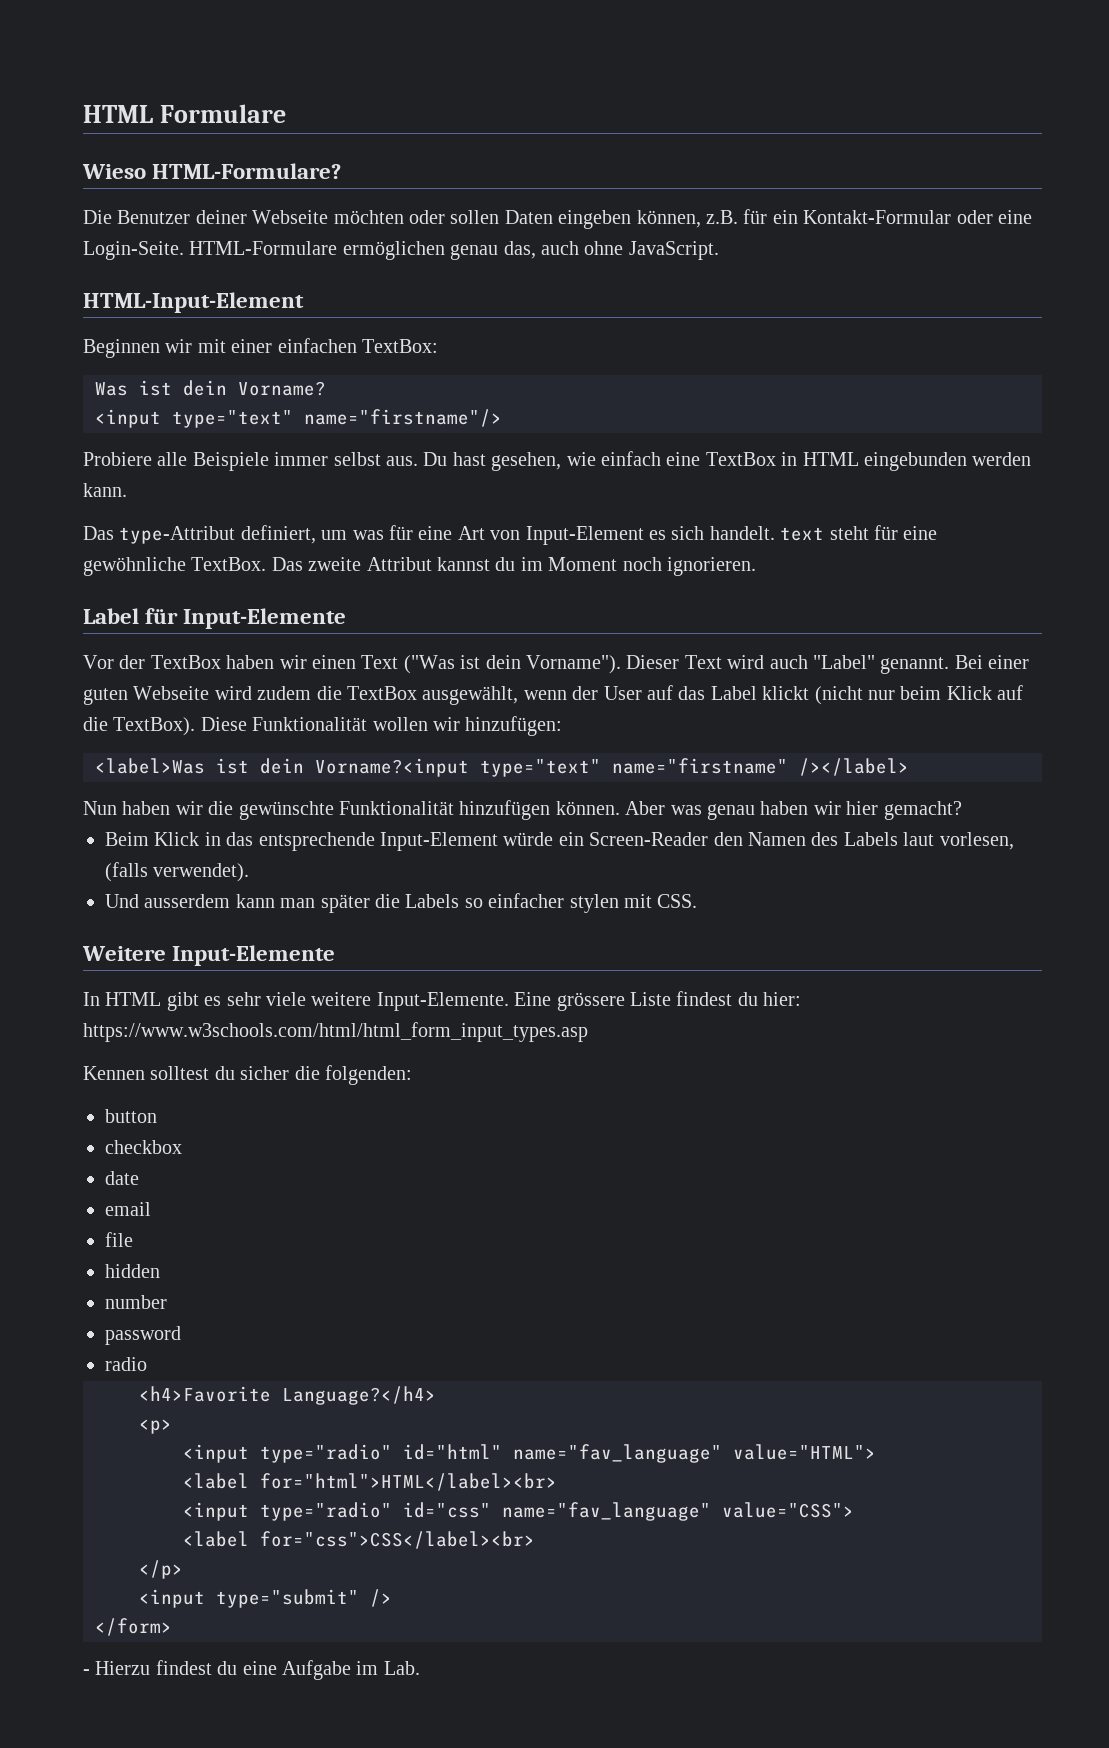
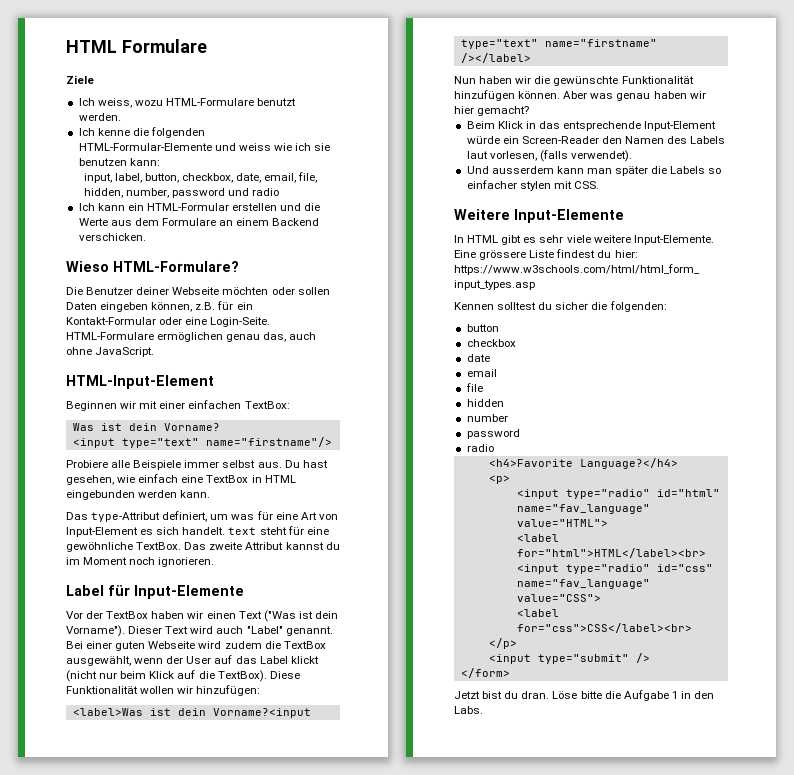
+ Ziele
+ Ich weiss, wozu HTML-Formulare benutzt werden.
+ Ich kenne die folgenden HTML-Formular-Elemente und weiss wie ich sie benutzen kann:
+ input, label, button, checkbox, date, email, file, hidden, number, password und radio
+ Ich kann ein HTML-Formular erstellen und die Werte aus dem Formulare an einem Backend verschicken.
- - Hierzu findest du eine Aufgabe im Lab.
+ Jetzt bist du dran. Löse bitte die Aufgabe 1 in den Labs.

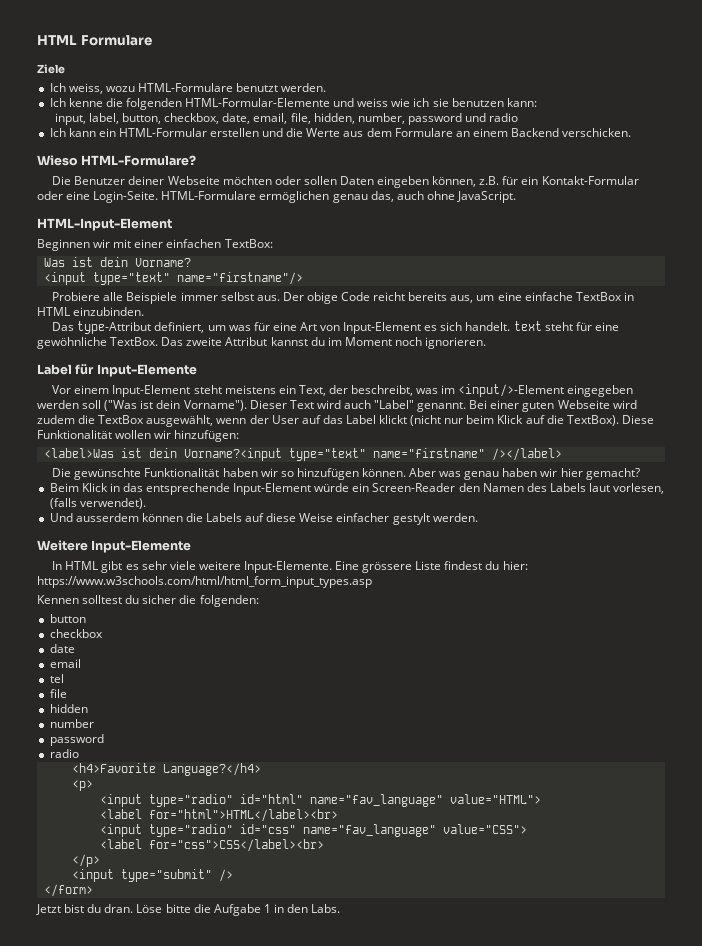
- Du hast gesehen, wie einfach eine TextBox in HTML eingebunden werden kann.
+ Der obige Code reicht bereits aus, um eine einfache TextBox in HTML einzubinden.
- Vor der TextBox haben wir einen Text ("Was ist dein Vorname").
+ Vor einem Input-Element steht meistens ein Text, der beschreibt, was im <input/>-Element eingegeben werden soll ("Was ist dein Vorname").
- Nun haben wir die gewünschte Funktionalität hinzufügen können.
+ Die gewünschte Funktionalität haben wir so hinzufügen können.
- Und ausserdem kann man später die Labels so einfacher stylen mit CSS.
+ Und ausserdem können die Labels auf diese Weise einfacher gestylt werden.
+ tel

